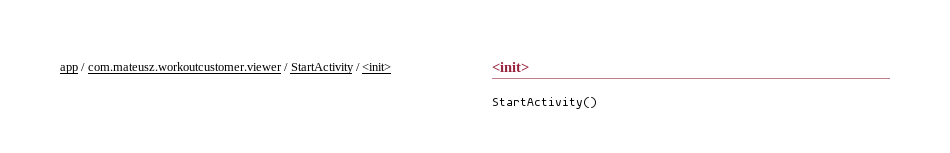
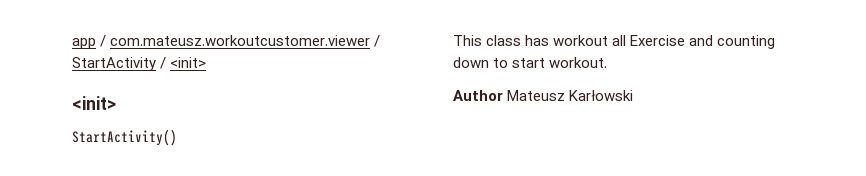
+ This class has workout all Exercise and counting down to start workout.
+ Author Mateusz Karłowski

